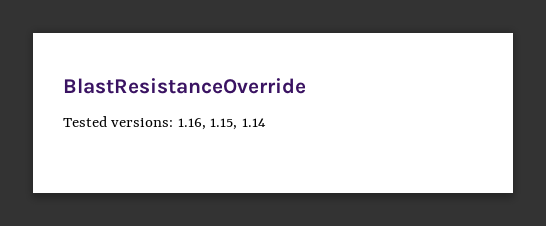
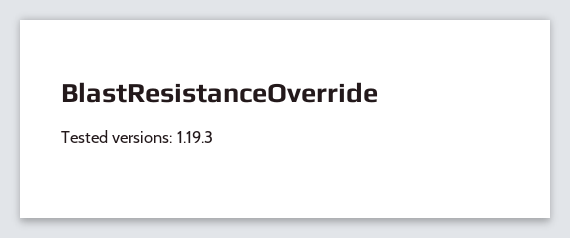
- Tested versions: 1.16, 1.15, 1.14
+ Tested versions: 1.19.3

